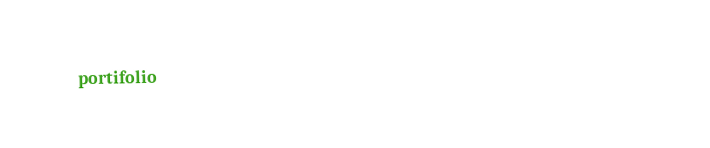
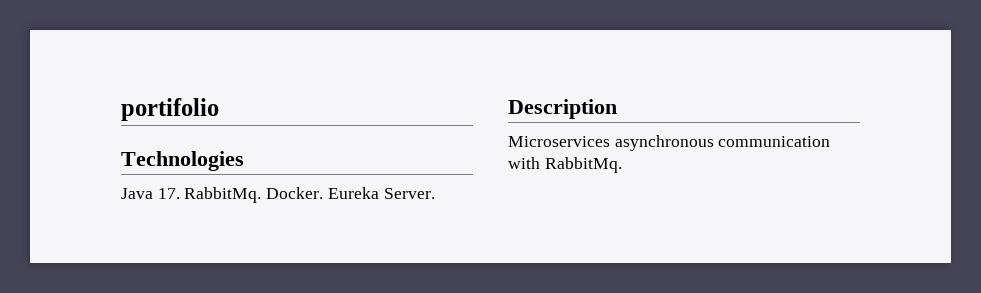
+ Technologies
+ Java 17. RabbitMq. Docker. Eureka Server.
+ Description
+ Microservices asynchronous communication with RabbitMq.

